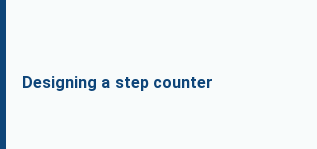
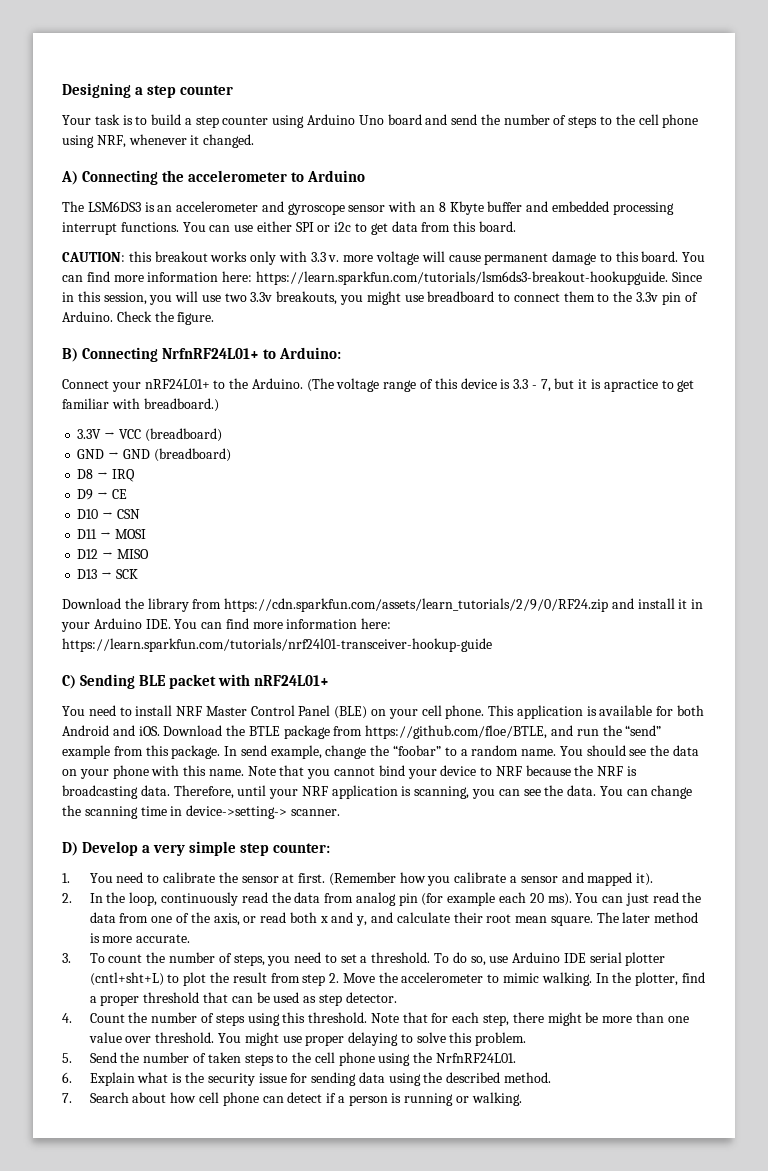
+ Your task is to build a step counter using Arduino Uno board and send the number of steps to the cell phone using NRF, whenever it changed.
+ A) Connecting the accelerometer to Arduino
+ The LSM6DS3 is an accelerometer and gyroscope sensor with an 8 Kbyte buffer and embedded processing interrupt functions. You can use either SPI or i2c to get data from this board.
+ CAUTION: this breakout works only with 3.3 v. more voltage will cause permanent damage to this board. You can find more information here: https://learn.sparkfun.com/tutorials/lsm6ds3-breakout-hookupguide. Since in this session, you will use two 3.3v breakouts, you might use breadboard to connect them to the 3.3v pin of Arduino. Check the figure.
+ B) Connecting NrfnRF24L01+ to Arduino:
+ Connect your nRF24L01+ to the Arduino. (The voltage range of this device is 3.3 - 7, but it is apractice to get familiar with breadboard.)
+ 3.3V → VCC (breadboard)
+ GND → GND (breadboard)
+ D8 → IRQ
+ D9 → CE
+ D10 → CSN
+ D11 → MOSI
+ D12 → MISO
+ D13 → SCK
+ Download the library from https://cdn.sparkfun.com/assets/learn_tutorials/2/9/0/RF24.zip and install it in your Arduino IDE. You can find more information here: https://learn.sparkfun.com/tutorials/nrf24l01-transceiver-hookup-guide
+ C) Sending BLE packet with nRF24L01+
+ You need to install NRF Master Control Panel (BLE) on your cell phone. This application is available for both Android and iOS. Download the BTLE package from https://github.com/floe/BTLE, and run the “send” example from this package. In send example, change the “foobar” to a random name. You should see the data on your phone with this name. Note that you cannot bind your device to NRF because the NRF is broadcasting data. Therefore, until your NRF application is scanning, you can see the data. You can change the scanning time in device->setting-> scanner.
+ D) Develop a very simple step counter:
+ 1. You need to calibrate the sensor at first. (Remember how you calibrate a sensor and mapped it).
+ 2. In the loop, continuously read the data from analog pin (for example each 20 ms). You can just read the data from one of the axis, or read both x and y, and calculate their root mean square. The later method is more accurate.
+ 3. To count the number of steps, you need to set a threshold. To do so, use Arduino IDE serial plotter (cntl+sht+L) to plot the result from step 2. Move the accelerometer to mimic walking. In the plotter, find a proper threshold that can be used as step detector.
+ 4. Count the number of steps using this threshold. Note that for each step, there might be more than one value over threshold. You might use proper delaying to solve this problem.
+ 5. Send the number of taken steps to the cell phone using the NrfnRF24L01.
+ 6. Explain what is the security issue for sending data using the described method.
+ 7. Search about how cell phone can detect if a person is running or walking.

